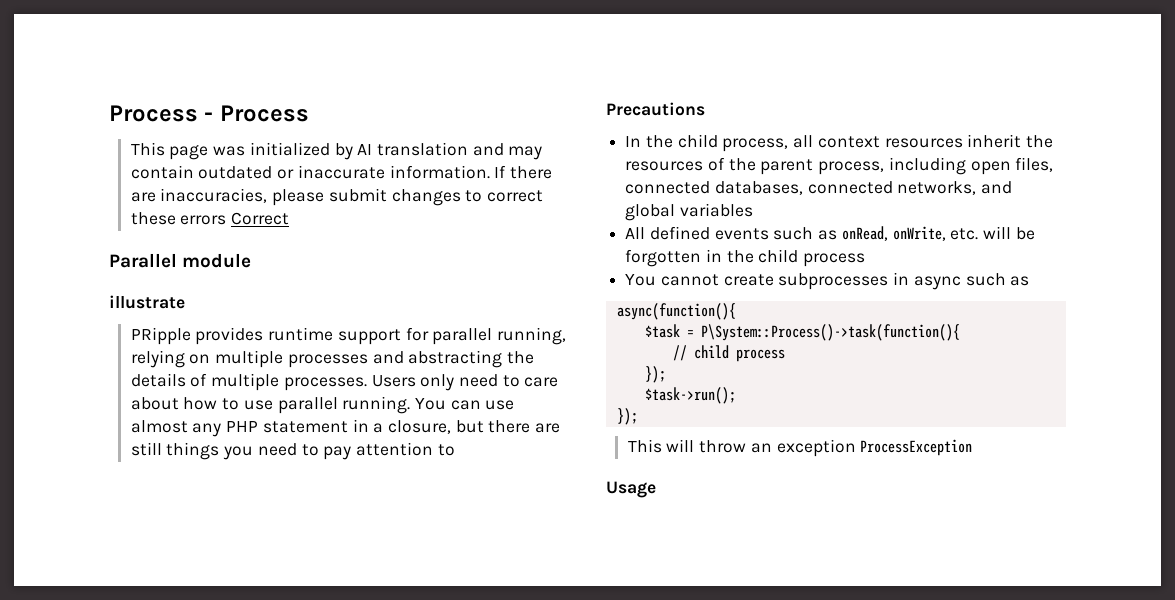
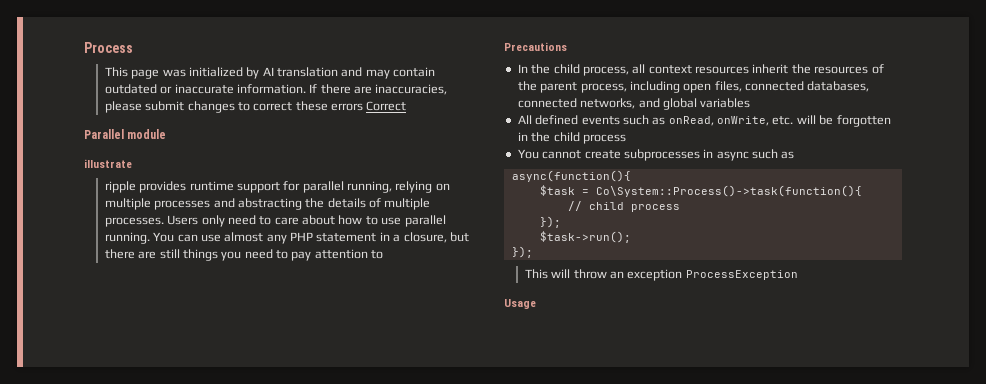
- Process - Process
+ Process
- PRipple provides runtime support for parallel running, relying on multiple processes and abstracting the details of multiple processes.
+ ripple provides runtime support for parallel running, relying on multiple processes and abstracting the details of multiple processes.
- $task = P\System::Process()->task(function(){
+ $task = Co\System::Process()->task(function(){

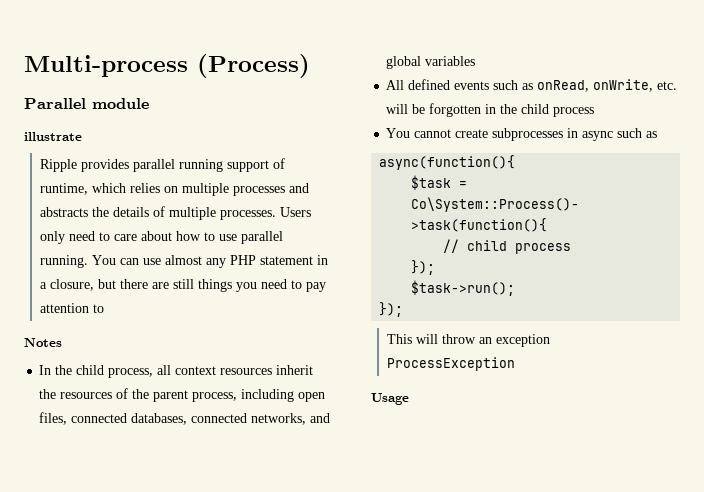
- Process
- This page was initialized by AI translation and may contain outdated or inaccurate information. If there are inaccuracies, please submit changes to correct these errors Correct
+ Multi-process (Process)
  Parallel module
  illustrate
- ripple provides runtime support for parallel running, relying on multiple processes and abstracting the details of multiple processes.
+ Ripple provides parallel running support of runtime, which relies on multiple processes and abstracts the details of multiple processes.
- Precautions
+ Notes

